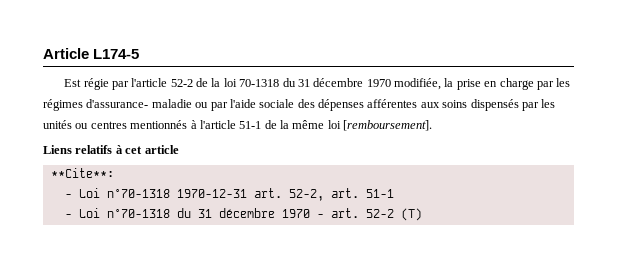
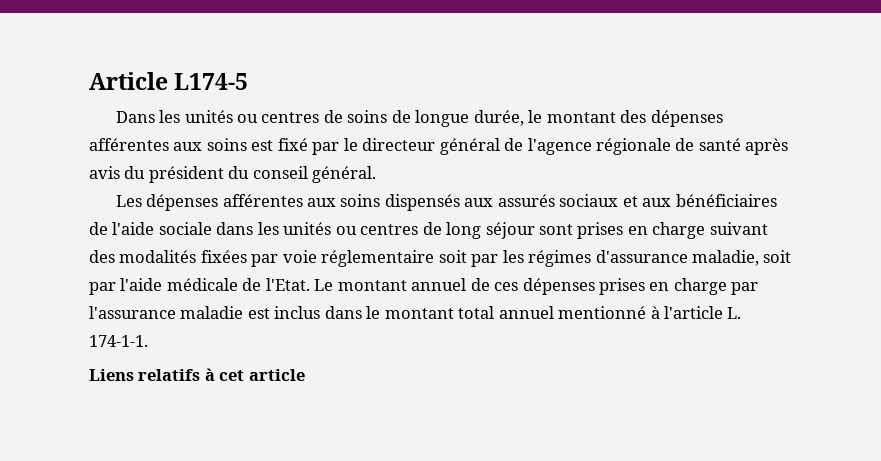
- Est régie par l'article 52-2 de la loi 70-1318 du 31 décembre 1970 modifiée, la prise en charge par les régimes d'assurance- maladie ou par l'aide sociale des dépenses afférentes aux soins dispensés par les unités ou centres mentionnés à l'article 51-1 de la même loi [remboursement].
+ Dans les unités ou centres de soins de longue durée, le montant des dépenses afférentes aux soins est fixé par le directeur général de l'agence régionale de santé après avis du président du conseil général.
+ Les dépenses afférentes aux soins dispensés aux assurés sociaux et aux bénéficiaires de l'aide sociale dans les unités ou centres de long séjour sont prises en charge suivant des modalités fixées par voie réglementaire soit par les régimes d'assurance maladie, soit par l'aide médicale de l'Etat. Le montant annuel de ces dépenses prises en charge par l'assurance maladie est inclus dans le montant total annuel mentionné à l'article L. 174-1-1.
- **Cite**:
- - Loi n°70-1318 1970-12-31 art. 52-2, art. 51-1
- - Loi n°70-1318 du 31 décembre 1970 - art. 52-2 (T)

